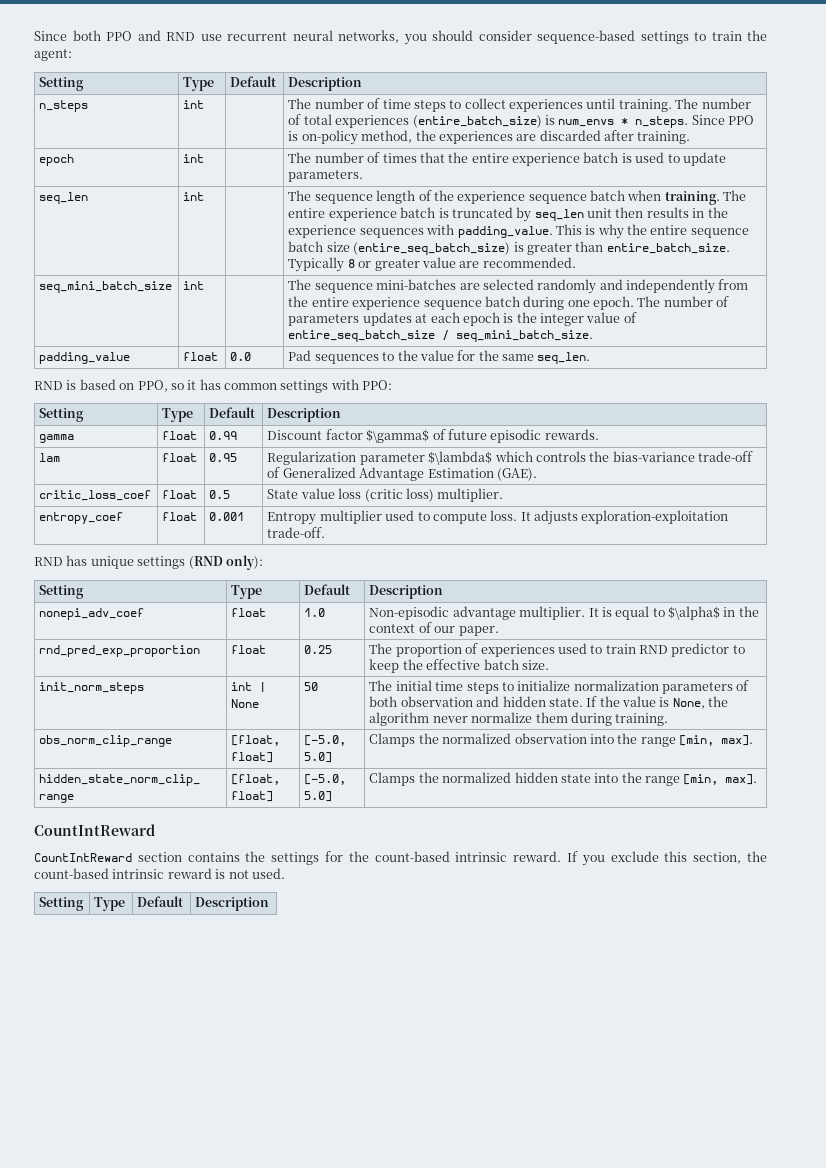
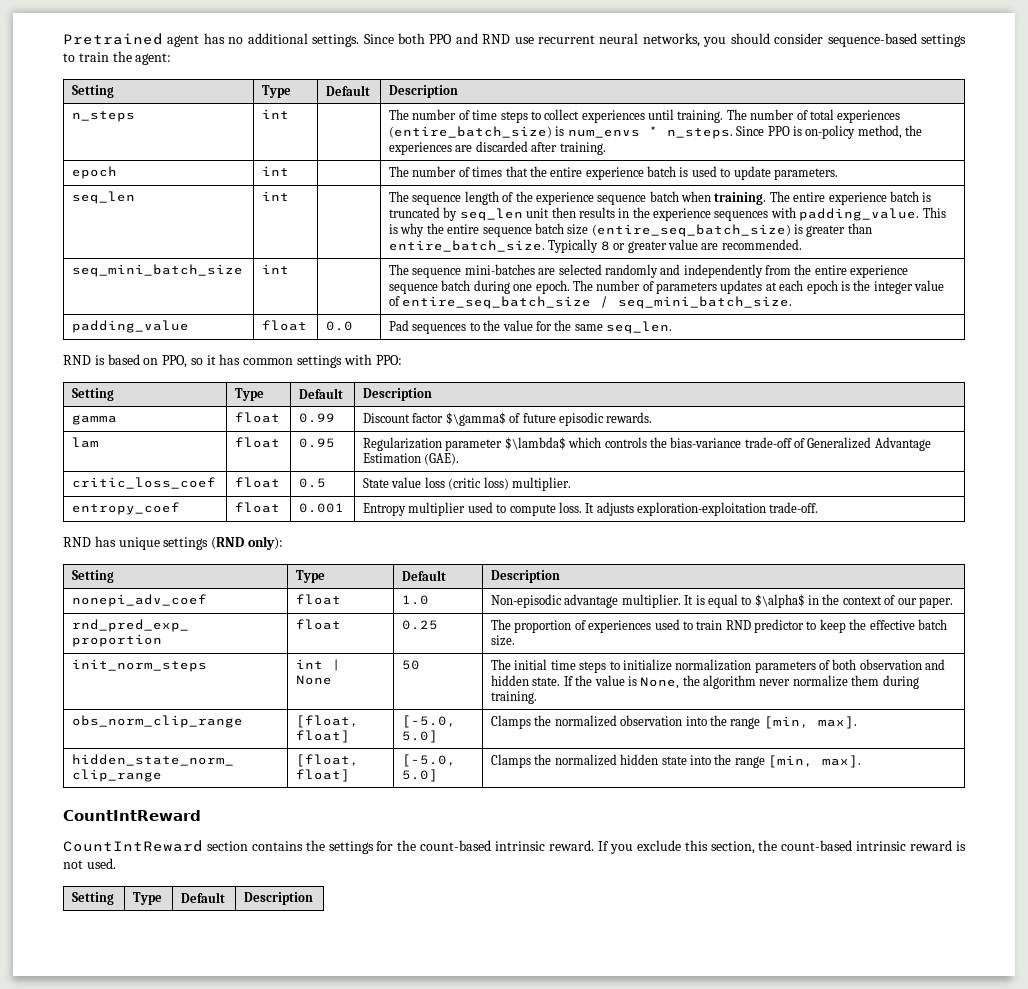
+ Pretrained agent has no additional settings.

